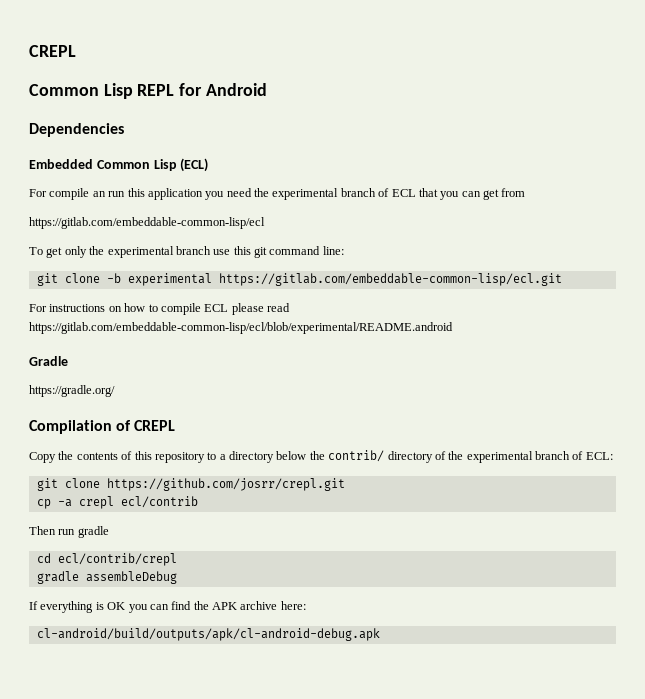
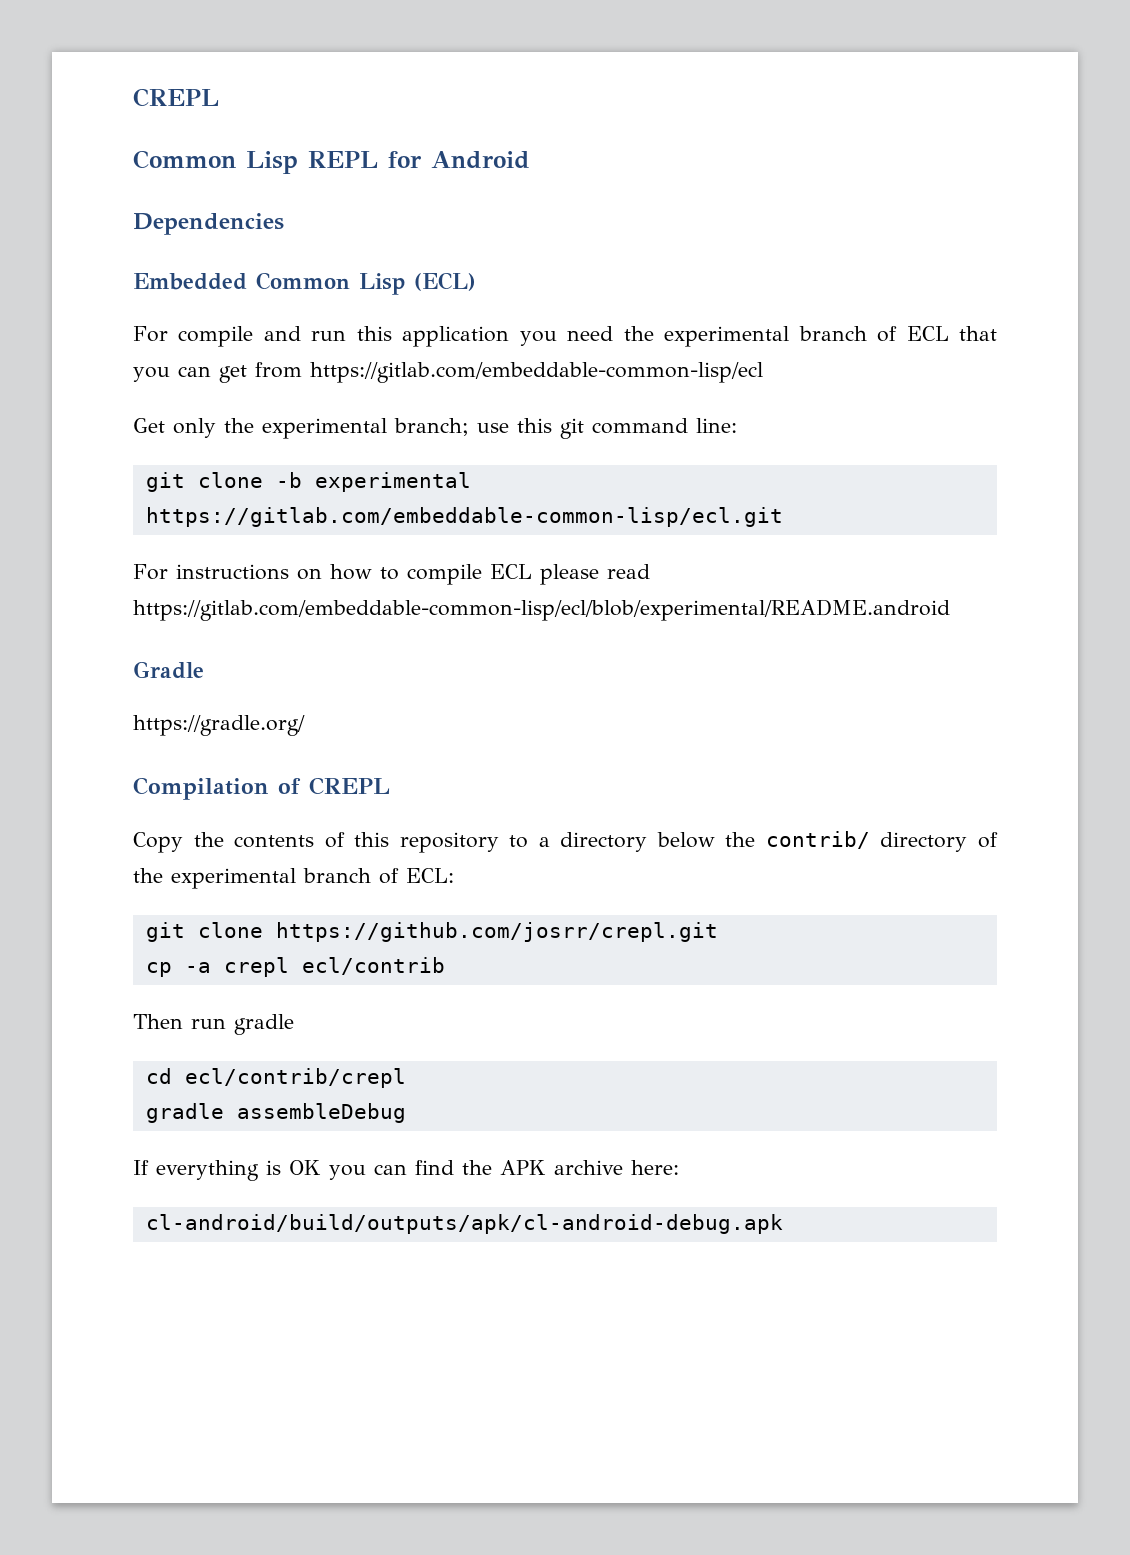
- For compile an run this application you need the experimental branch of ECL that you can get from
- https://gitlab.com/embeddable-common-lisp/ecl
+ For compile and run this application you need the experimental branch of ECL that you can get from https://gitlab.com/embeddable-common-lisp/ecl
- To get only the experimental branch use this git command line:
+ Get only the experimental branch; use this git command line:

